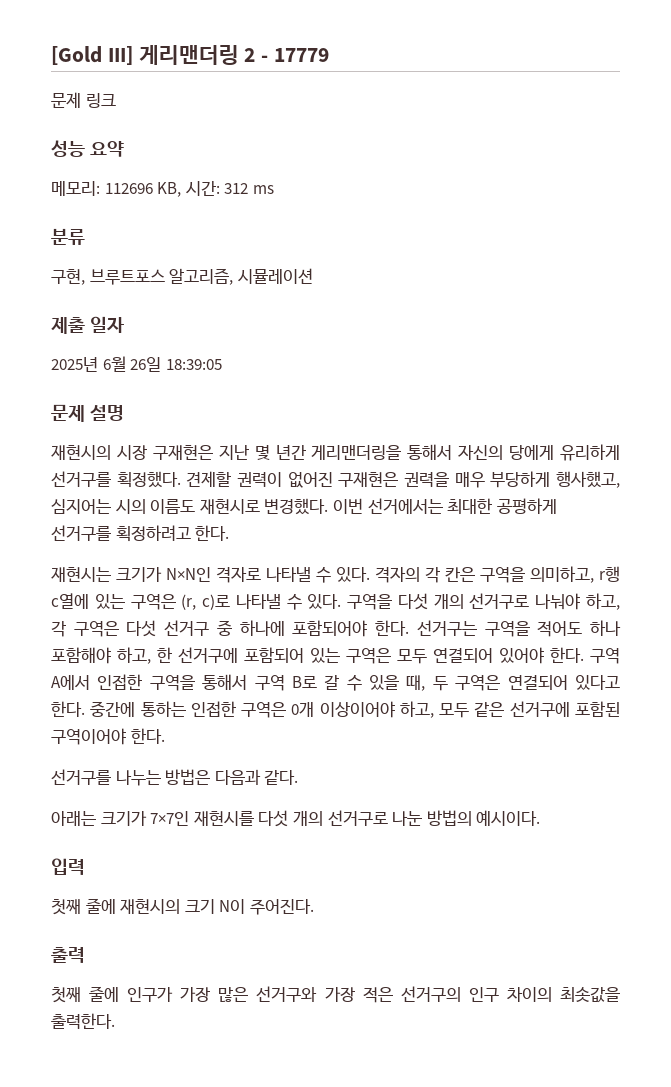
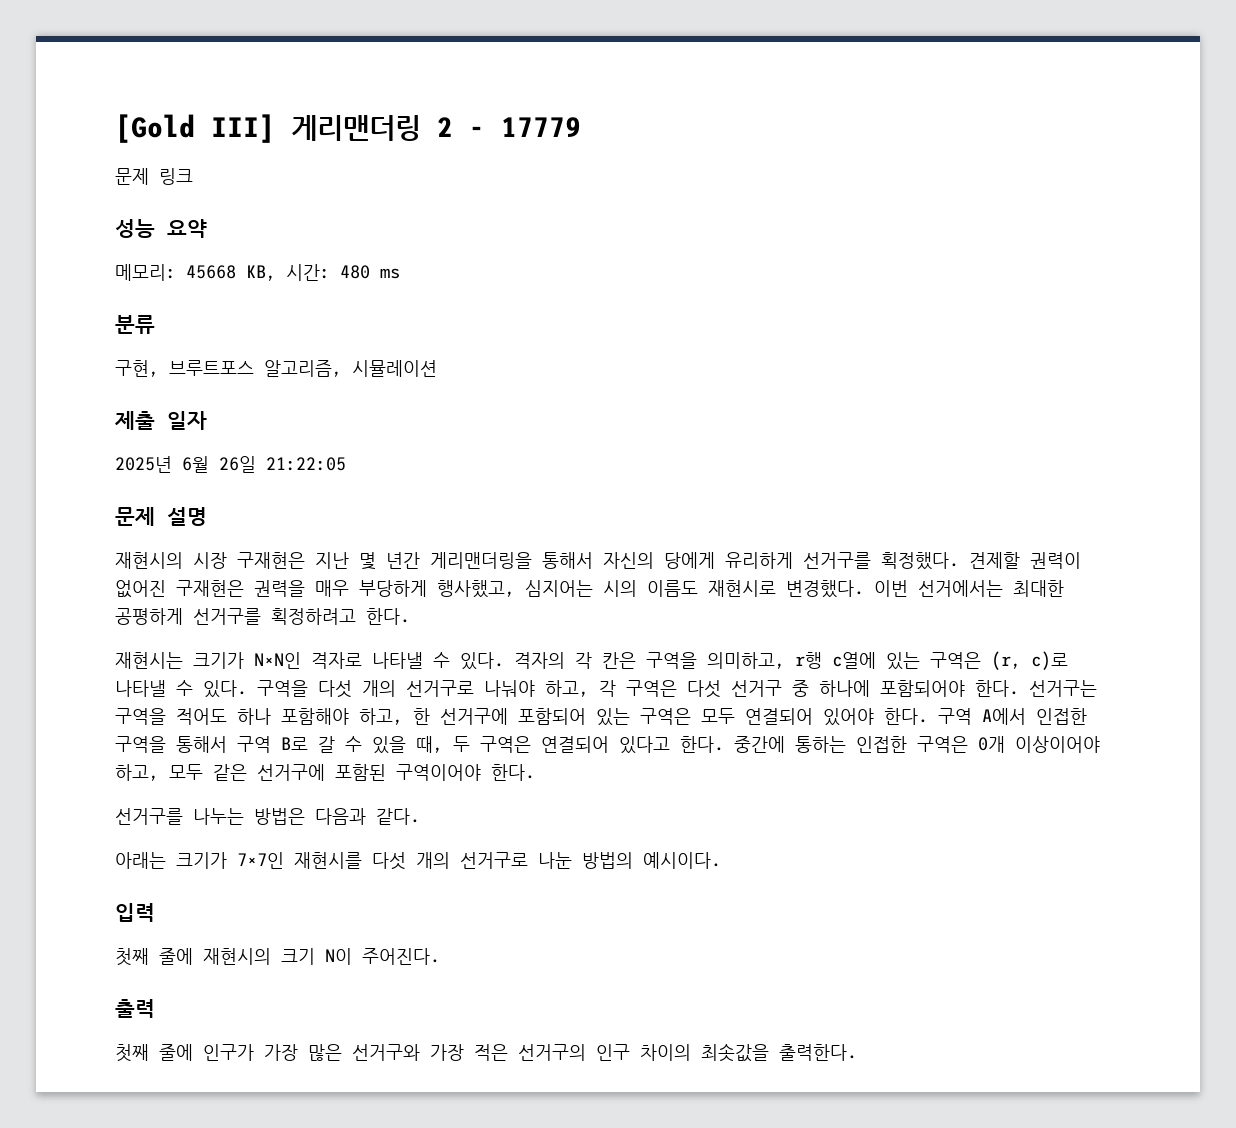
- 메모리: 112696 KB, 시간: 312 ms
+ 메모리: 45668 KB, 시간: 480 ms
- 2025년 6월 26일 18:39:05
+ 2025년 6월 26일 21:22:05

